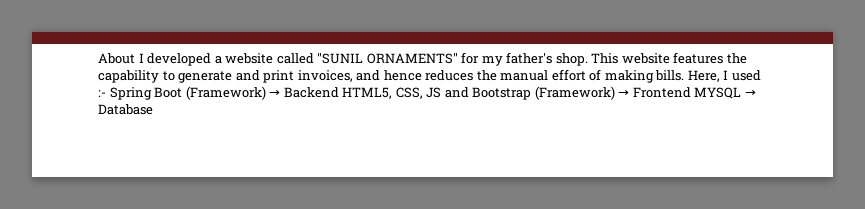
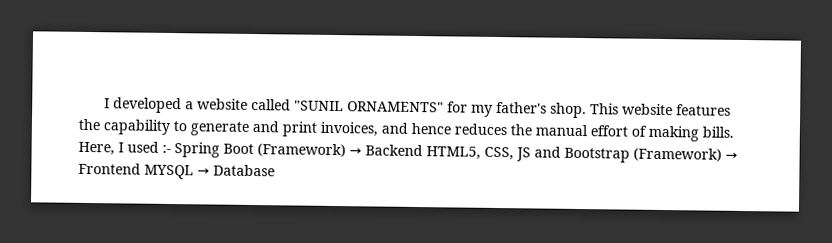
- About I developed a website called "SUNIL ORNAMENTS" for my father's shop.
+ I developed a website called "SUNIL ORNAMENTS" for my father's shop.

